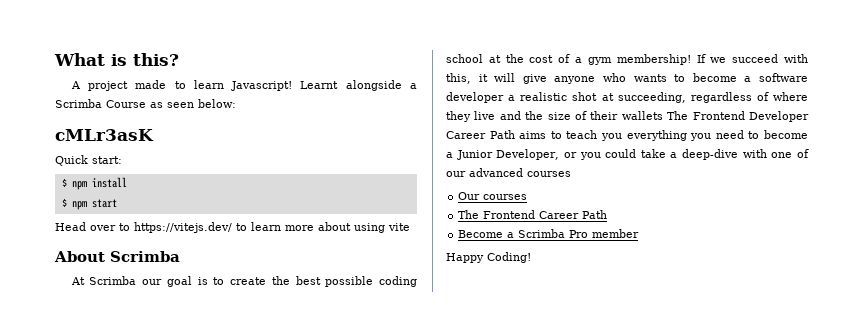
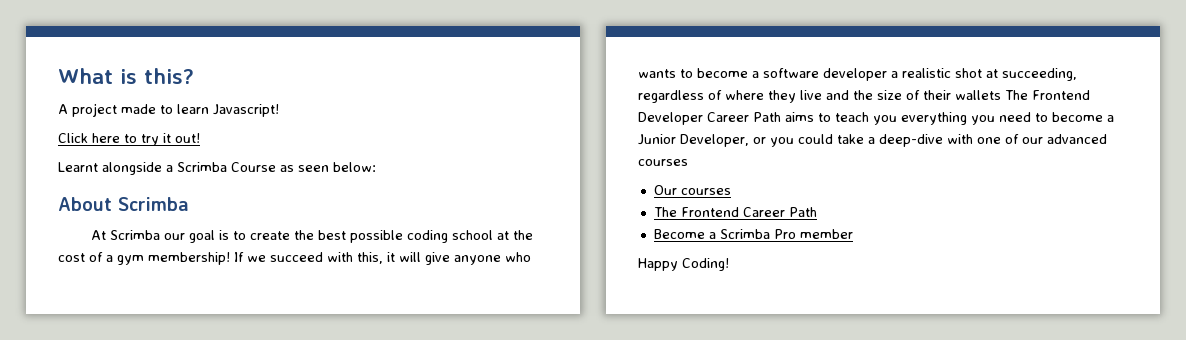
- A project made to learn Javascript! Learnt alongside a Scrimba Course as seen below:
+ A project made to learn Javascript!
+ Click here to try it out!
+ Learnt alongside a Scrimba Course as seen below:
- cMLr3asK
- Quick start:
- $ npm install
- $ npm start
- Head over to https://vitejs.dev/ to learn more about using vite

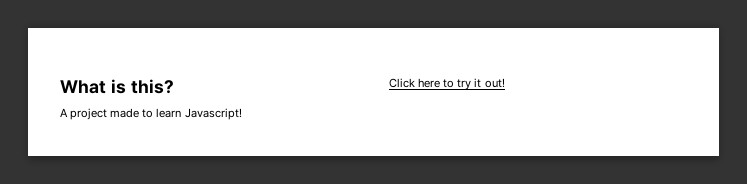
- Learnt alongside a Scrimba Course as seen below:
- About Scrimba
- At Scrimba our goal is to create the best possible coding school at the cost of a gym membership! If we succeed with this, it will give anyone who wants to become a software developer a realistic shot at succeeding, regardless of where they live and the size of their wallets The Frontend Developer Career Path aims to teach you everything you need to become a Junior Developer, or you could take a deep-dive with one of our advanced courses
- Our courses
- The Frontend Career Path
- Become a Scrimba Pro member
- Happy Coding!

